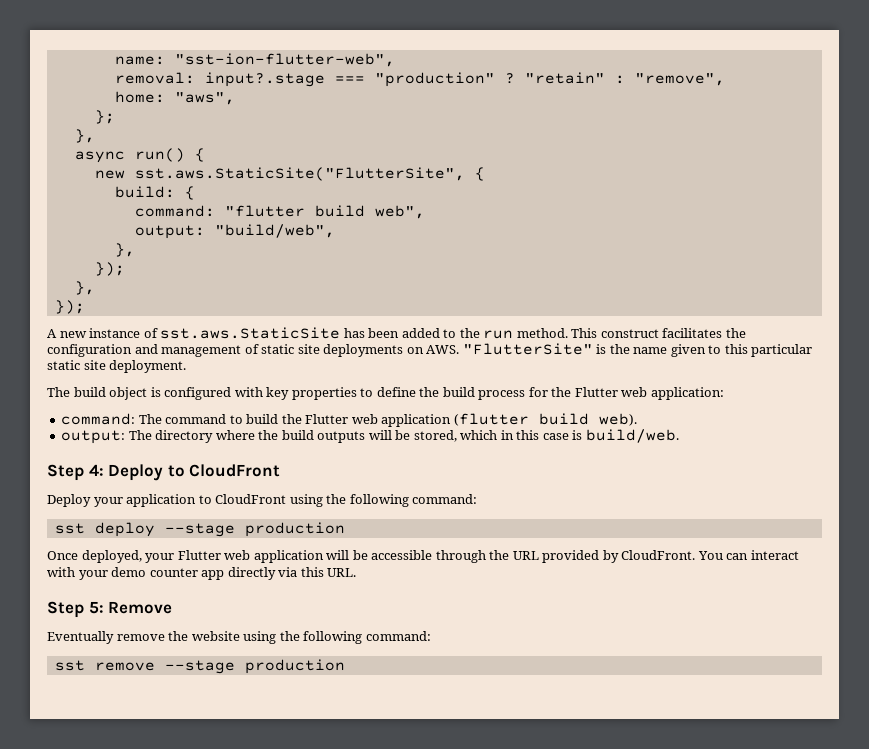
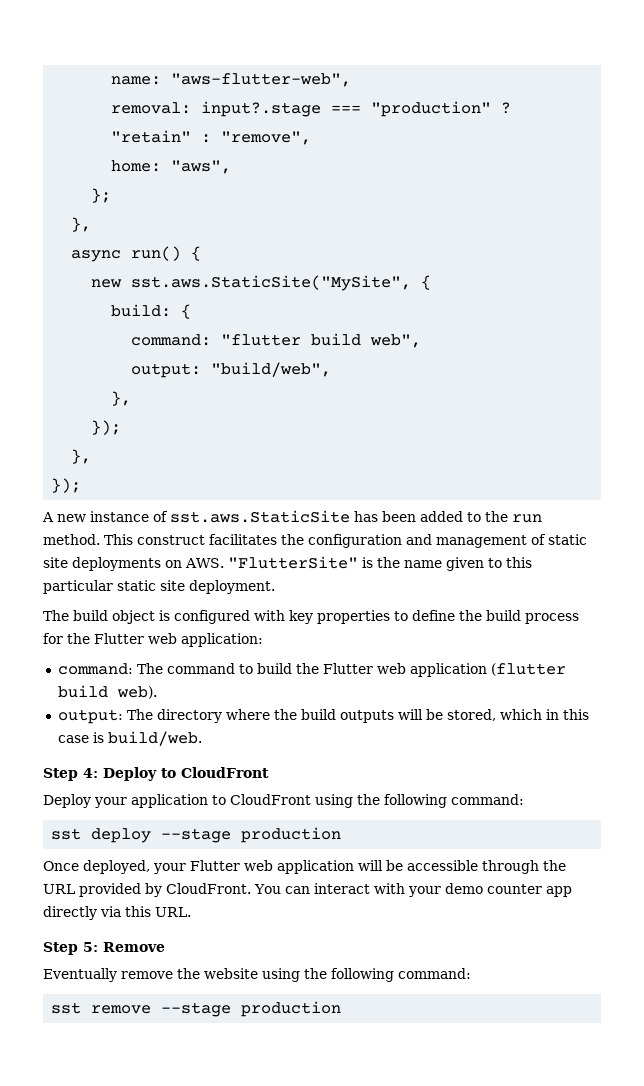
- name: "sst-ion-flutter-web",
+ name: "aws-flutter-web",
- new sst.aws.StaticSite("FlutterSite", {
+ new sst.aws.StaticSite("MySite", {

